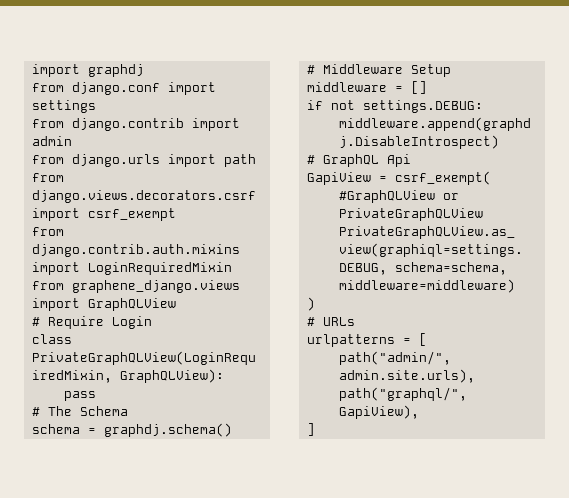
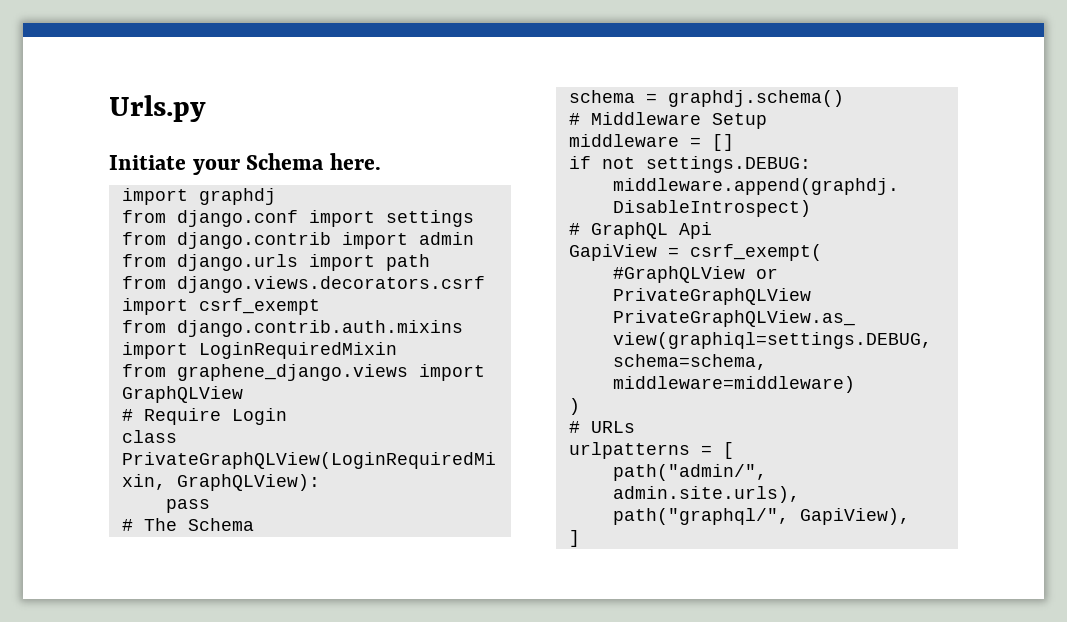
+ Urls.py
+ Initiate your Schema here.

